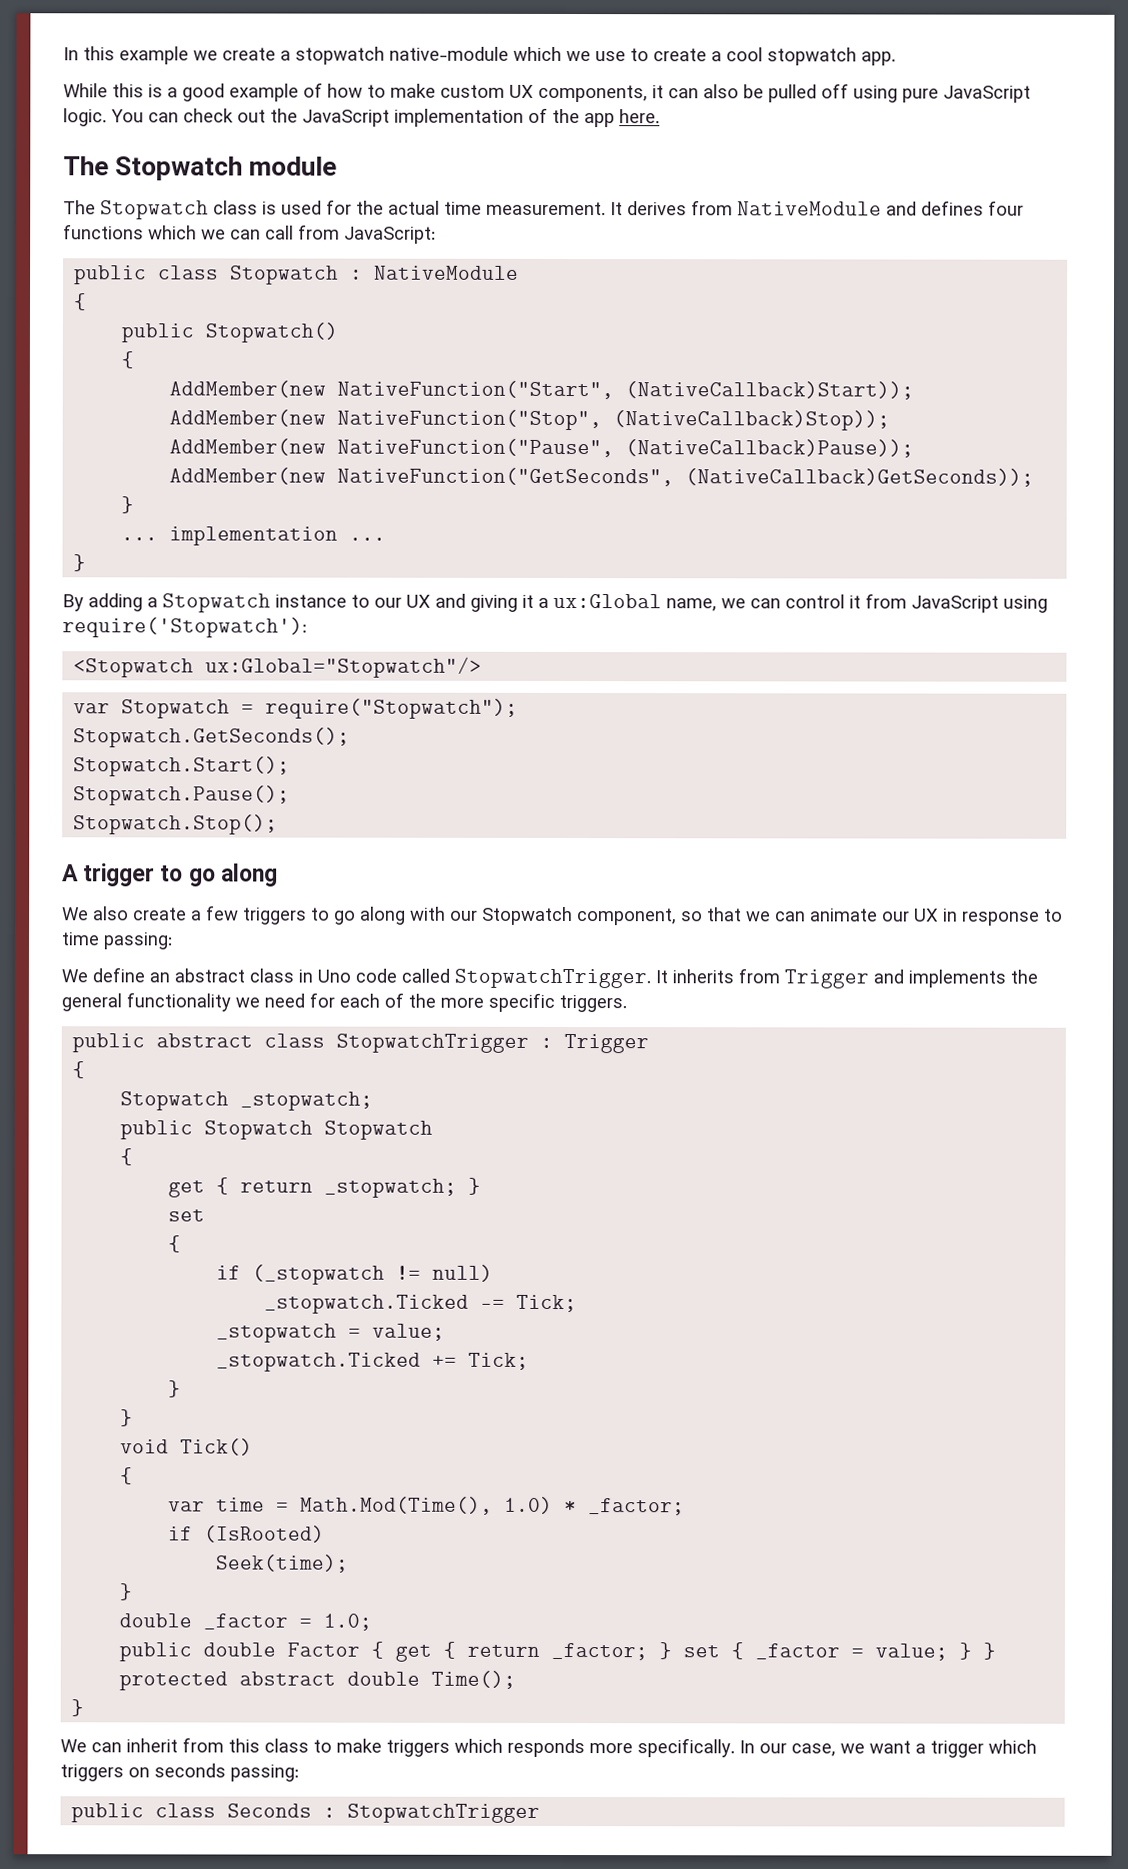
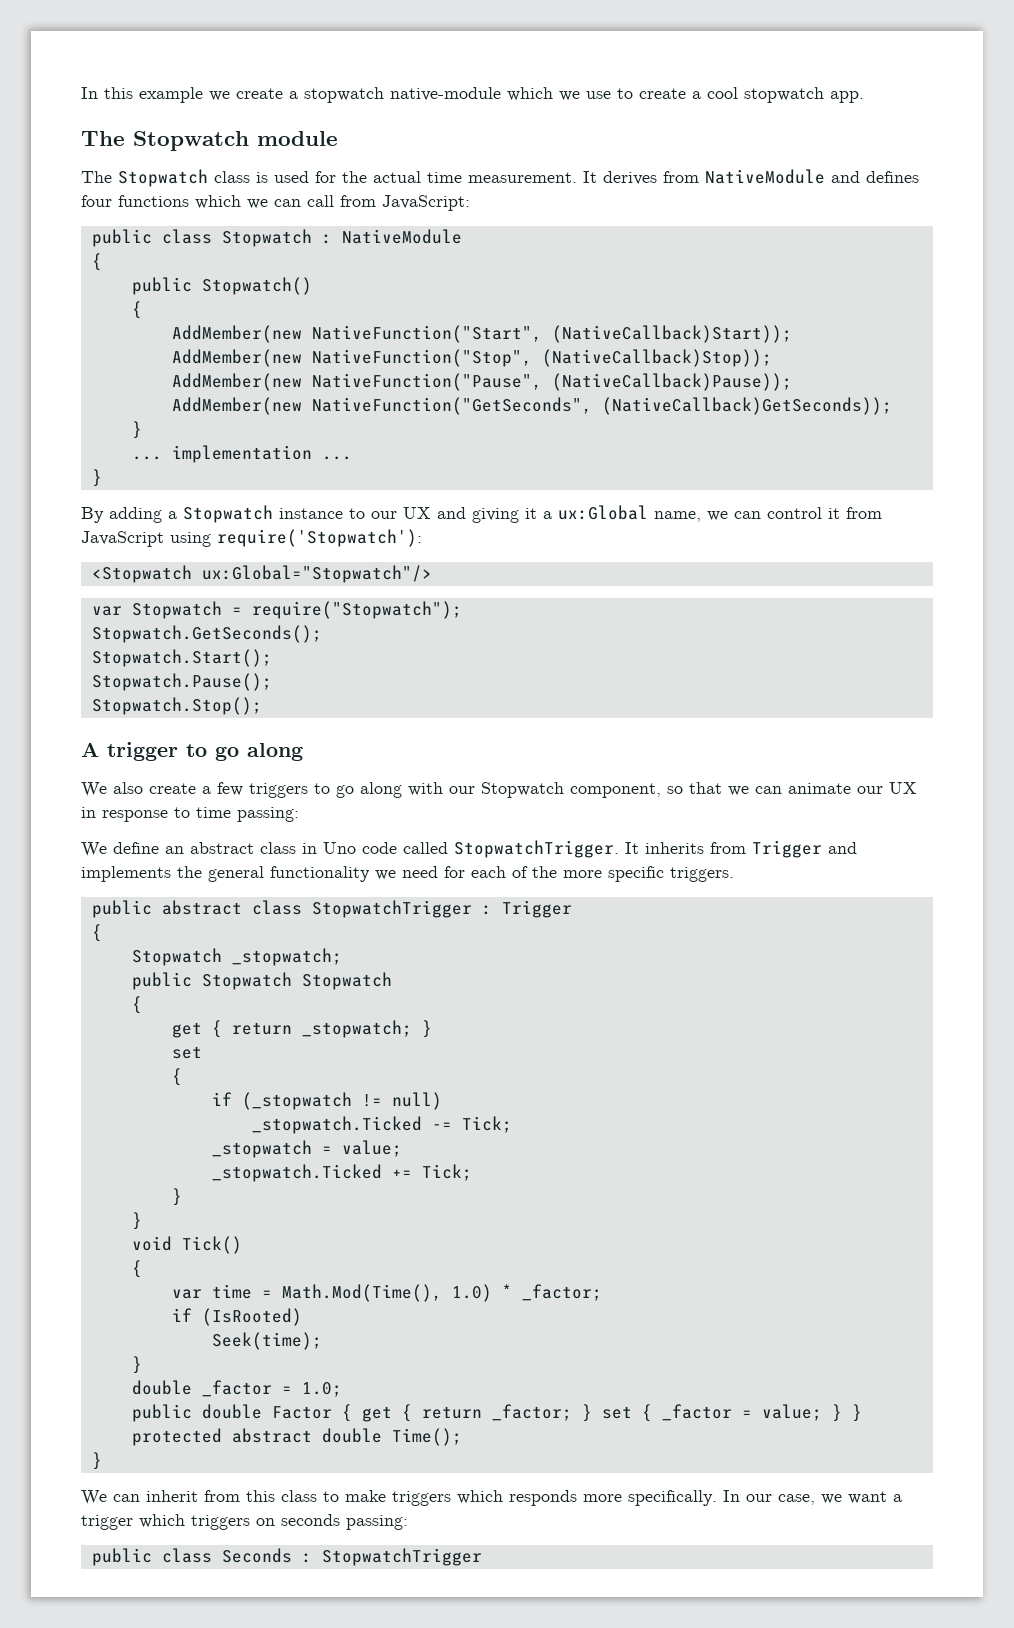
- While this is a good example of how to make custom UX components, it can also be pulled off using pure JavaScript logic. You can check out the JavaScript implementation of the app here.

